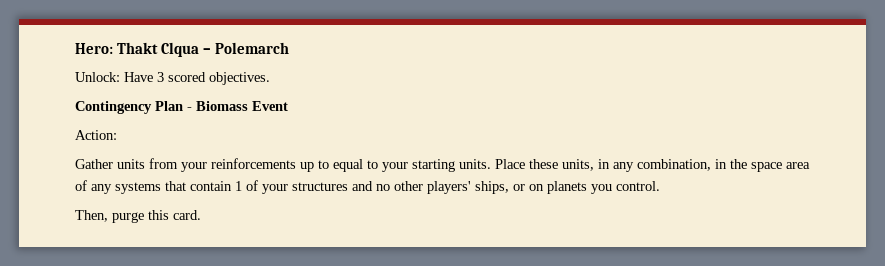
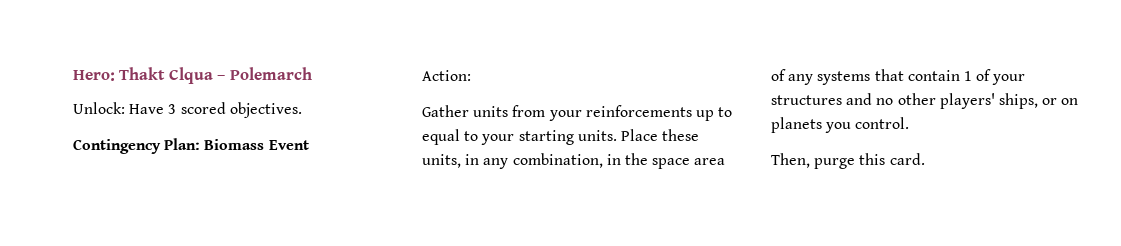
- Contingency Plan - Biomass Event
+ Contingency Plan: Biomass Event

